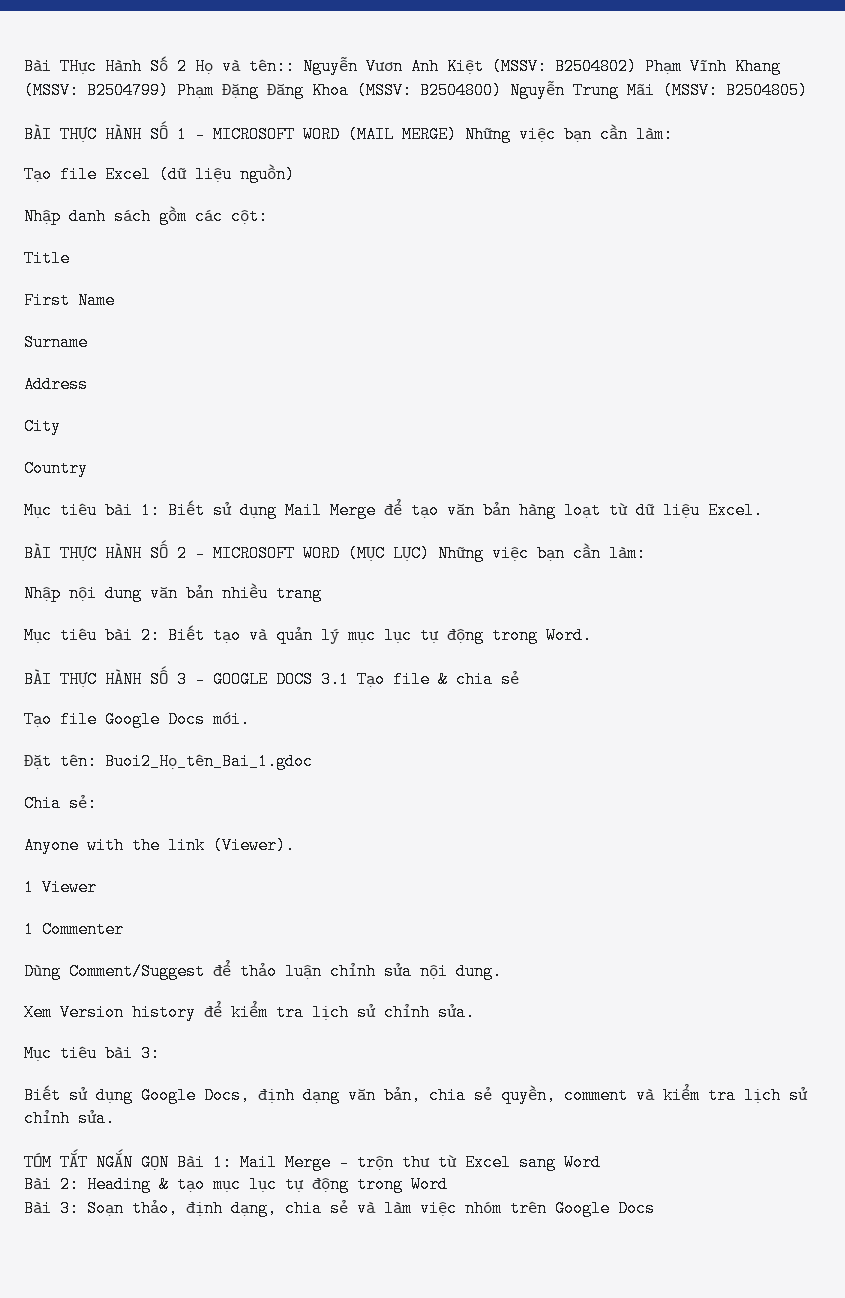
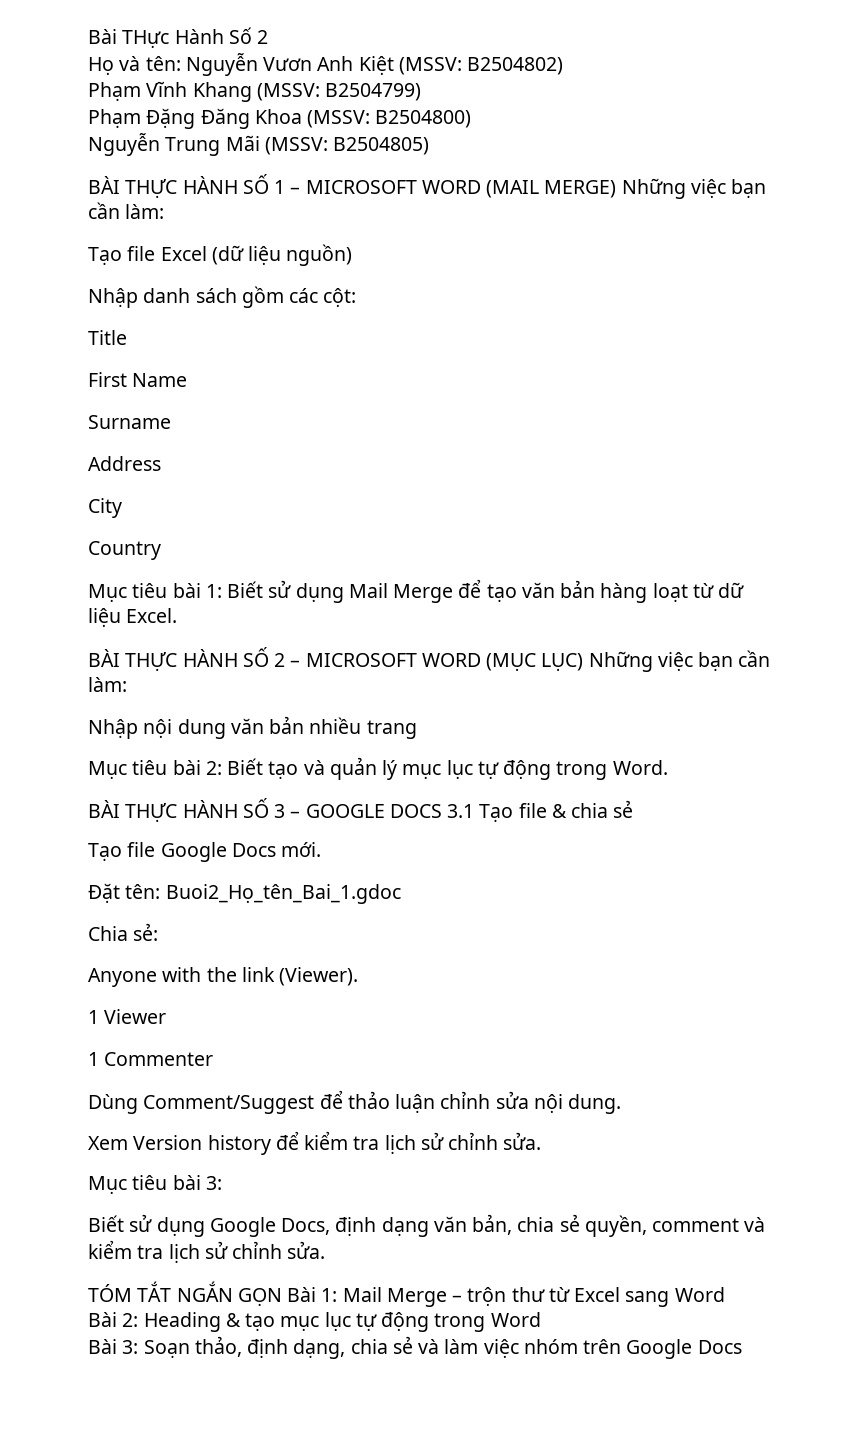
- Bài THực Hành Số 2 Họ và tên:: Nguyễn Vươn Anh Kiệt (MSSV: B2504802) Phạm Vĩnh Khang (MSSV: B2504799) Phạm Đặng Đăng Khoa (MSSV: B2504800) Nguyễn Trung Mãi (MSSV: B2504805)
+ Bài THực Hành Số 2
+ Họ và tên: Nguyễn Vươn Anh Kiệt (MSSV: B2504802)
+ Phạm Vĩnh Khang (MSSV: B2504799)
+ Phạm Đặng Đăng Khoa (MSSV: B2504800)
+ Nguyễn Trung Mãi (MSSV: B2504805)

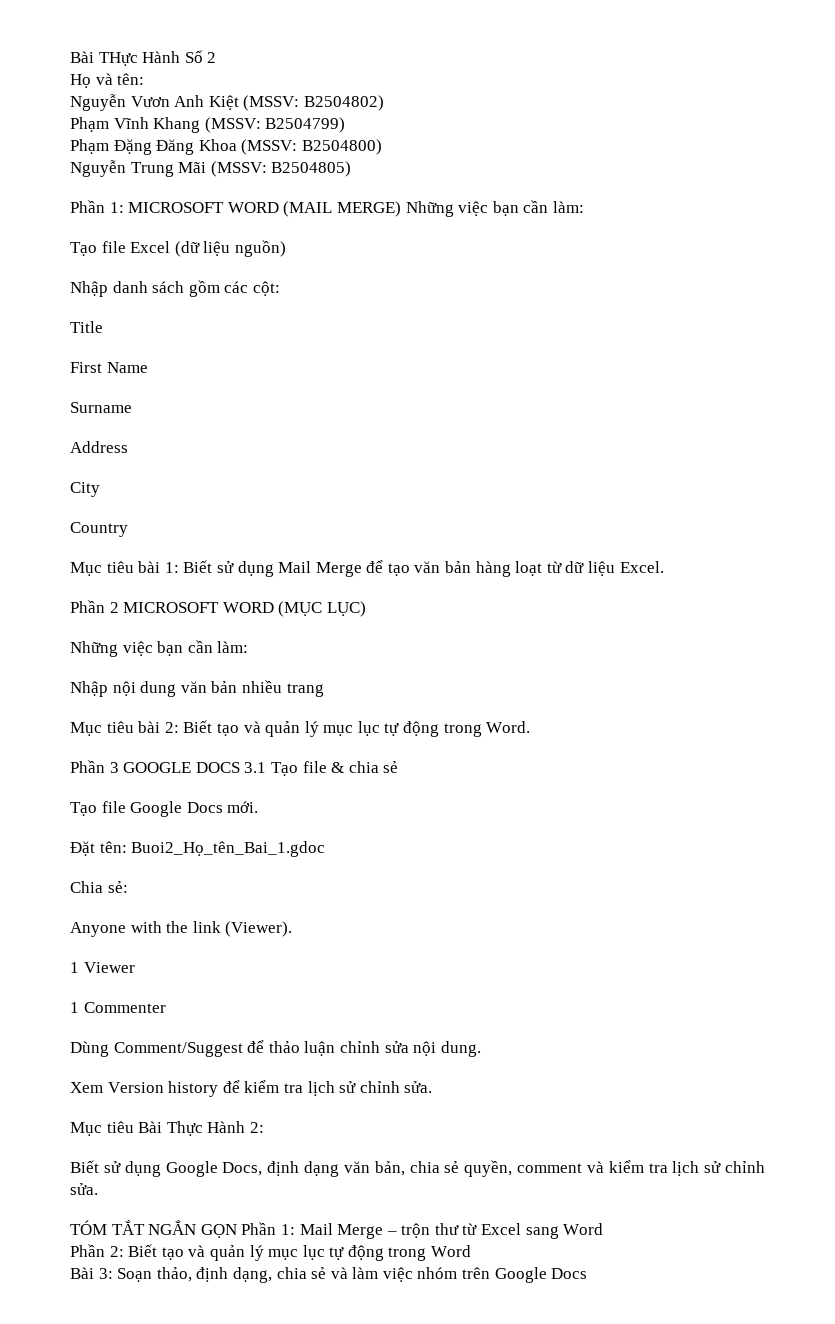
- Họ và tên: Nguyễn Vươn Anh Kiệt (MSSV: B2504802)
+ Họ và tên:
+ Nguyễn Vươn Anh Kiệt (MSSV: B2504802)
- BÀI THỰC HÀNH SỐ 1 – MICROSOFT WORD (MAIL MERGE) Những việc bạn cần làm:
+ Phần 1: MICROSOFT WORD (MAIL MERGE) Những việc bạn cần làm:
- BÀI THỰC HÀNH SỐ 2 – MICROSOFT WORD (MỤC LỤC) Những việc bạn cần làm:
+ Phần 2 MICROSOFT WORD (MỤC LỤC)
+ Những việc bạn cần làm:
- BÀI THỰC HÀNH SỐ 3 – GOOGLE DOCS 3.1 Tạo file & chia sẻ
+ Phần 3 GOOGLE DOCS 3.1 Tạo file & chia sẻ
- Mục tiêu bài 3:
+ Mục tiêu Bài Thực Hành 2:
- TÓM TẮT NGẮN GỌN Bài 1: Mail Merge – trộn thư từ Excel sang Word
+ TÓM TẮT NGẮN GỌN Phần 1: Mail Merge – trộn thư từ Excel sang Word
- Bài 2: Heading & tạo mục lục tự động trong Word
+ Phần 2: Biết tạo và quản lý mục lục tự động trong Word

